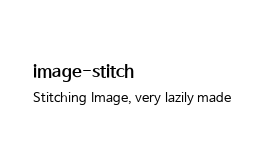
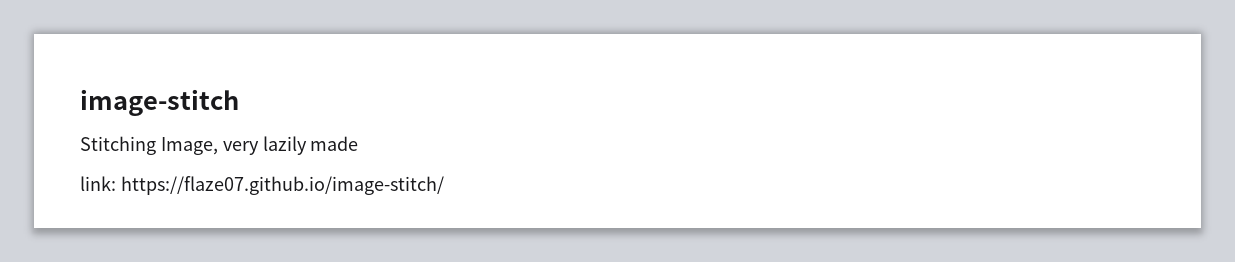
+ link: https://flaze07.github.io/image-stitch/

